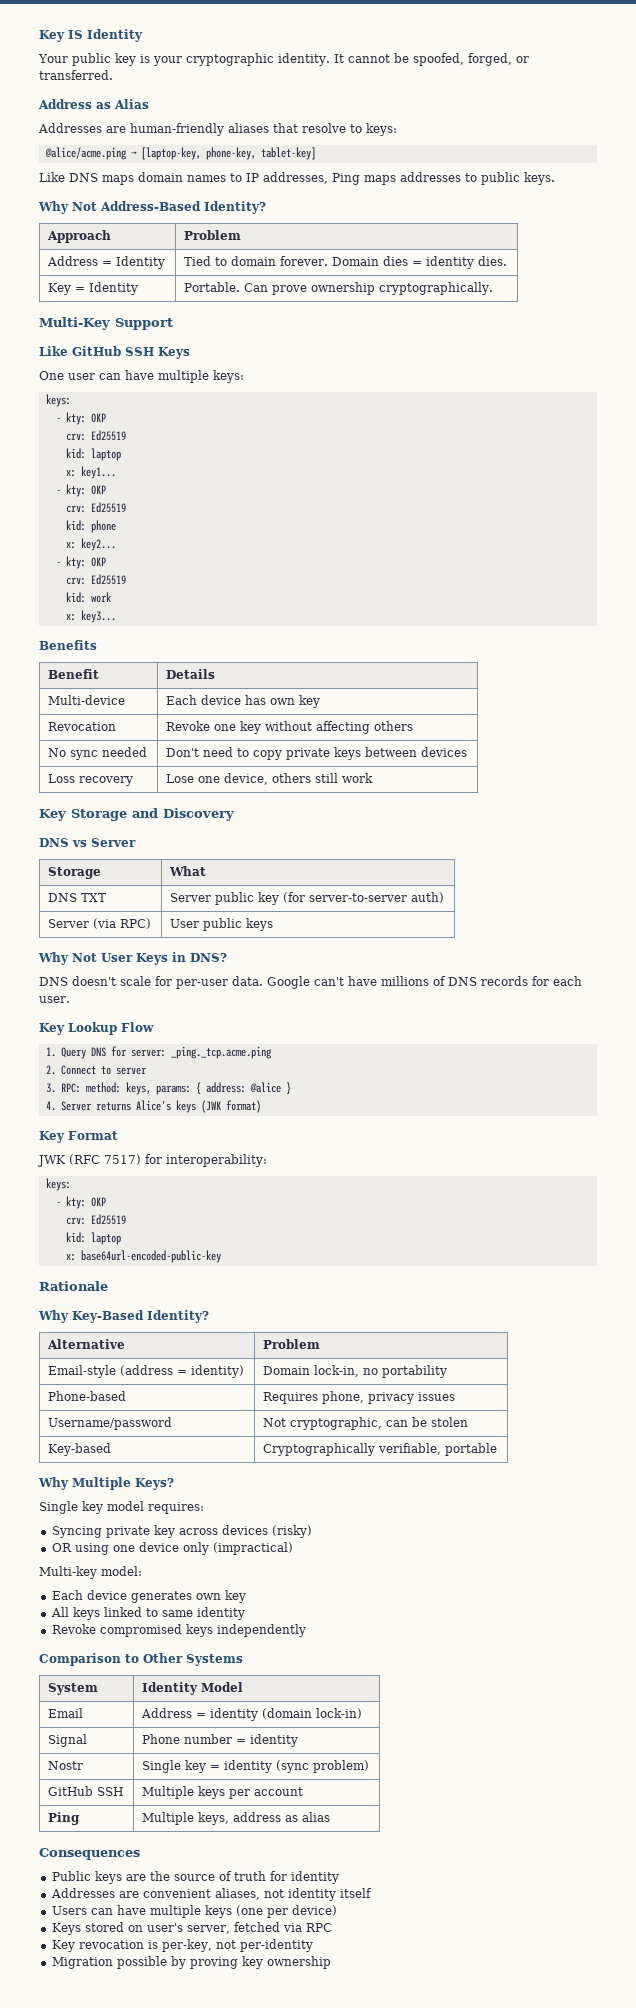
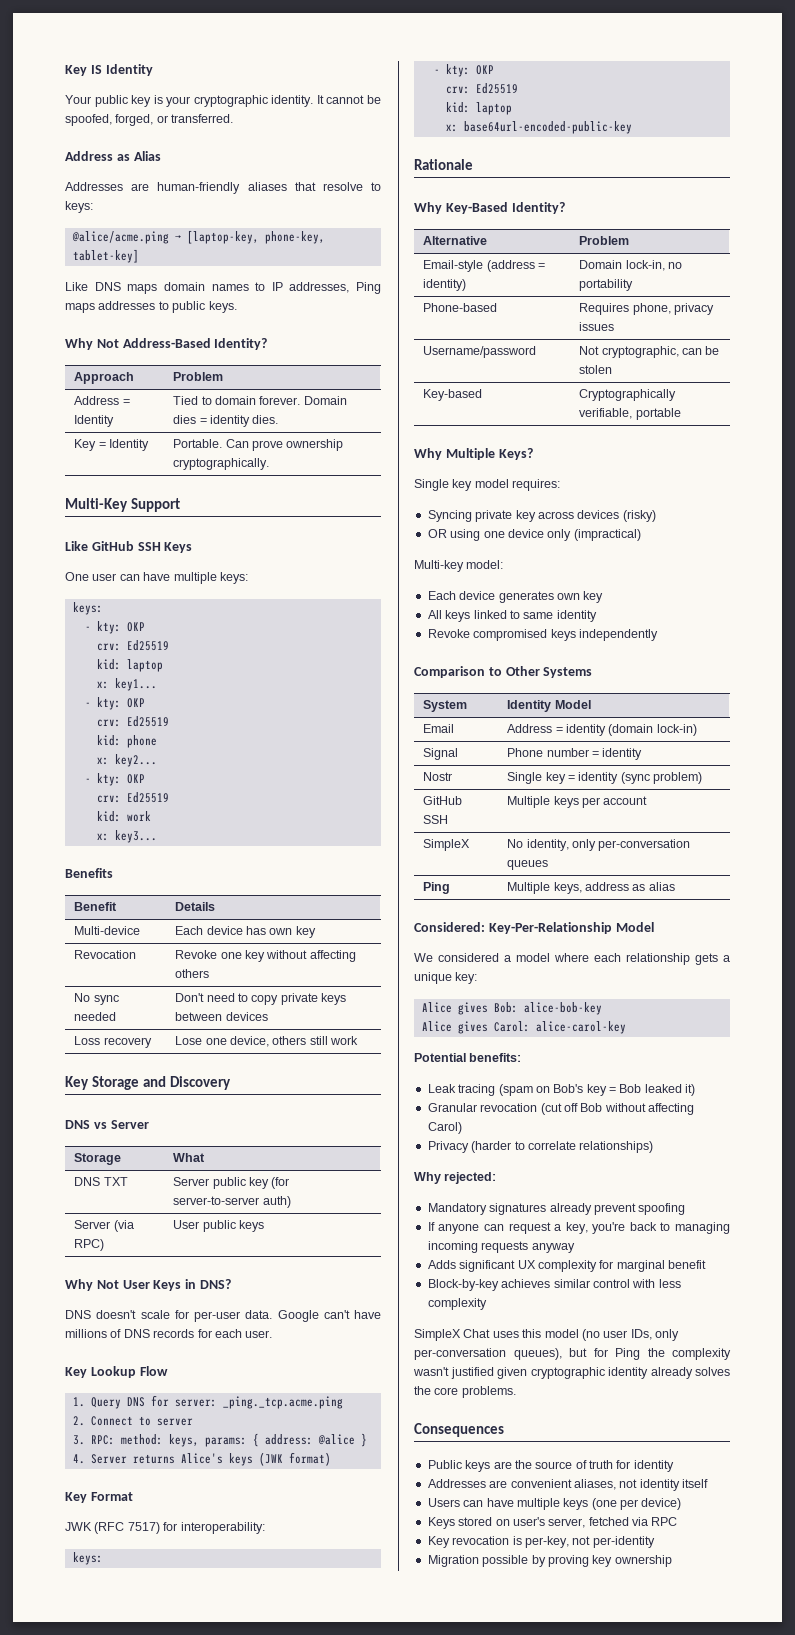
+ SimpleX | No identity, only per-conversation queues
+ Considered: Key-Per-Relationship Model
+ We considered a model where each relationship gets a unique key:
+ Alice gives Bob: alice-bob-key
+ Alice gives Carol: alice-carol-key
+ Potential benefits:
+ Leak tracing (spam on Bob's key = Bob leaked it)
+ Granular revocation (cut off Bob without affecting Carol)
+ Privacy (harder to correlate relationships)
+ Why rejected:
+ Mandatory signatures already prevent spoofing
+ If anyone can request a key, you're back to managing incoming requests anyway
+ Adds significant UX complexity for marginal benefit
+ Block-by-key achieves similar control with less complexity
+ SimpleX Chat uses this model (no user IDs, only per-conversation queues), but for Ping the complexity wasn't justified given cryptographic identity already solves the core problems.

